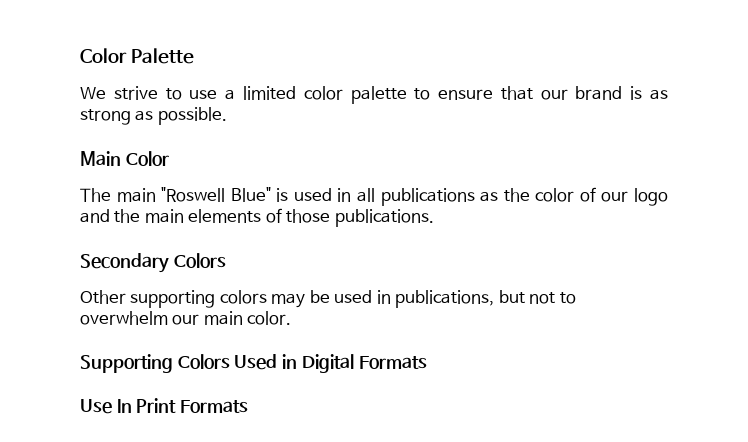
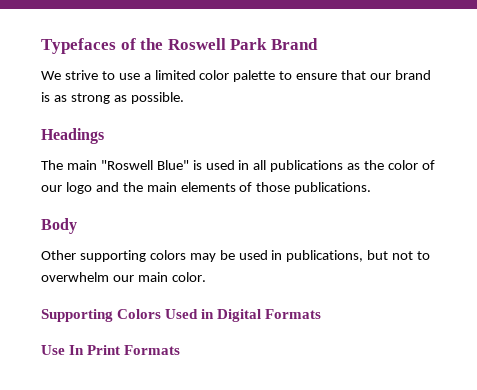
- Color Palette
+ Typefaces of the Roswell Park Brand
- Main Color
+ Headings
- Secondary Colors
+ Body

